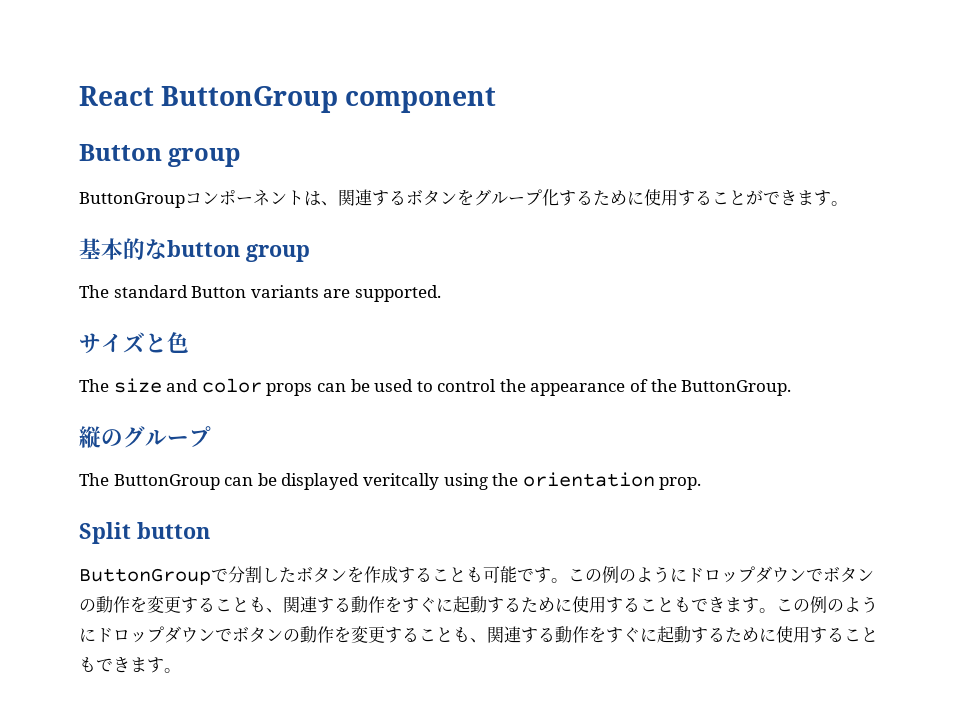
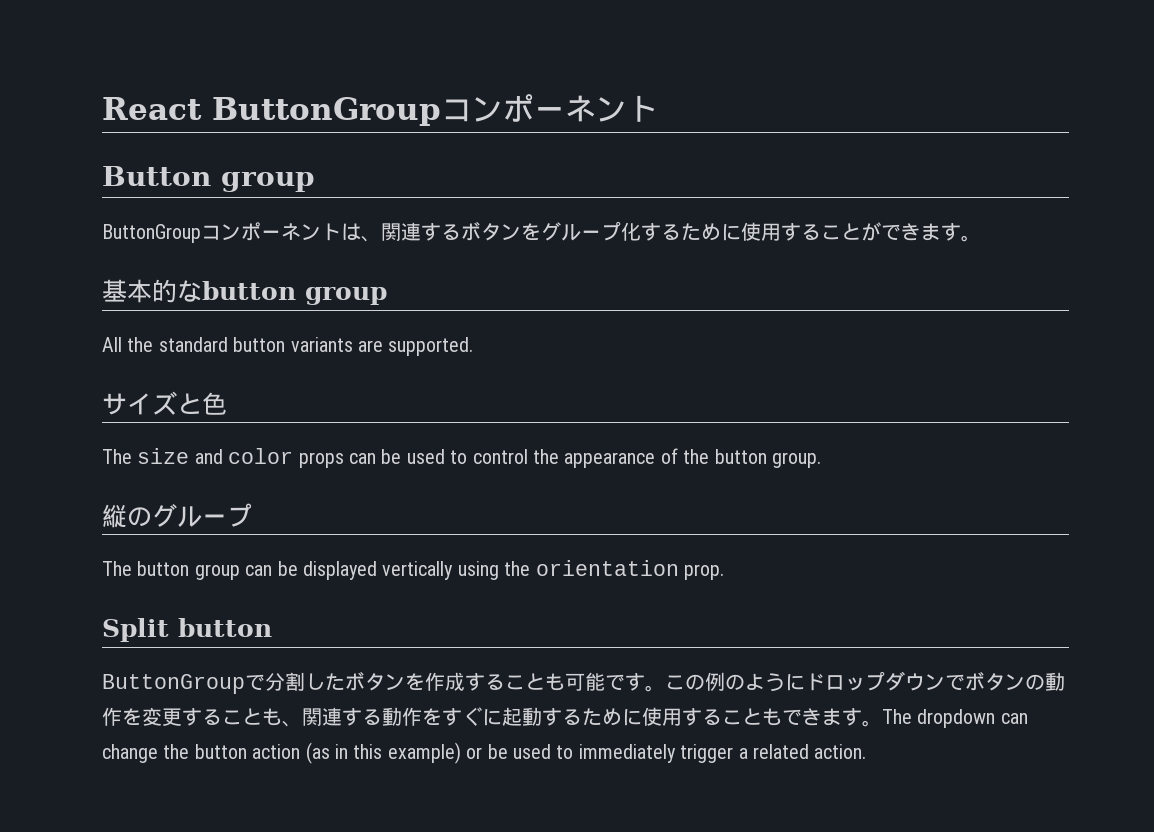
- React ButtonGroup component
+ React ButtonGroupコンポーネント
- The standard Button variants are supported.
+ All the standard button variants are supported.
- The size and color props can be used to control the appearance of the ButtonGroup.
+ The size and color props can be used to control the appearance of the button group.
- The ButtonGroup can be displayed veritcally using the orientation prop.
+ The button group can be displayed vertically using the orientation prop.
- この例のようにドロップダウンでボタンの動作を変更することも、関連する動作をすぐに起動するために使用することもできます。この例のようにドロップダウンでボタンの動作を変更することも、関連する動作をすぐに起動するために使用することもできます。
+ この例のようにドロップダウンでボタンの動作を変更することも、関連する動作をすぐに起動するために使用することもできます。The dropdown can change the button action (as in this example) or be used to immediately trigger a related action.

